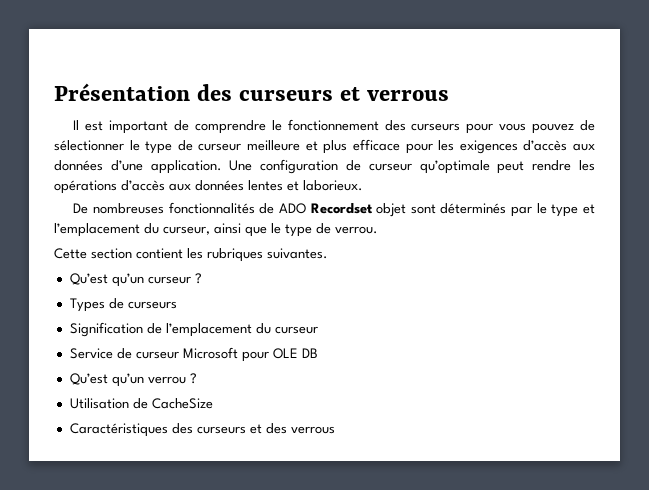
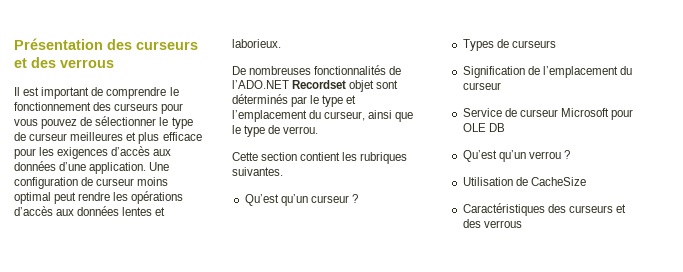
- Présentation des curseurs et verrous
+ Présentation des curseurs et des verrous
- Il est important de comprendre le fonctionnement des curseurs pour vous pouvez de sélectionner le type de curseur meilleure et plus efficace pour les exigences d’accès aux données d’une application.
+ Il est important de comprendre le fonctionnement des curseurs pour vous pouvez de sélectionner le type de curseur meilleures et plus efficace pour les exigences d’accès aux données d’une application.
- Une configuration de curseur qu’optimale peut rendre les opérations d’accès aux données lentes et laborieux.
+ Une configuration de curseur moins optimal peut rendre les opérations d’accès aux données lentes et laborieux.
- De nombreuses fonctionnalités de ADO Recordset objet sont déterminés par le type et l’emplacement du curseur, ainsi que le type de verrou.
+ De nombreuses fonctionnalités de l’ADO.NET Recordset objet sont déterminés par le type et l’emplacement du curseur, ainsi que le type de verrou.

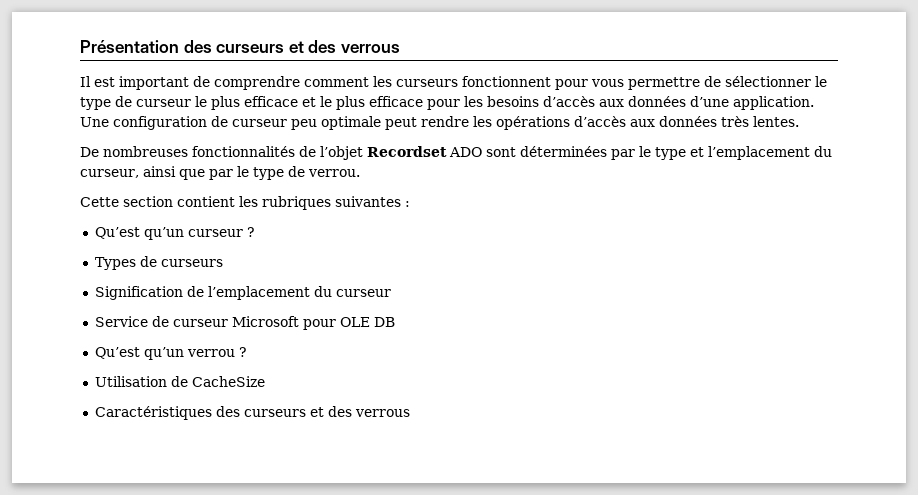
- Il est important de comprendre le fonctionnement des curseurs pour vous pouvez de sélectionner le type de curseur meilleures et plus efficace pour les exigences d’accès aux données d’une application.
+ Il est important de comprendre comment les curseurs fonctionnent pour vous permettre de sélectionner le type de curseur le plus efficace et le plus efficace pour les besoins d’accès aux données d’une application.
- Une configuration de curseur moins optimal peut rendre les opérations d’accès aux données lentes et laborieux.
+ Une configuration de curseur peu optimale peut rendre les opérations d’accès aux données très lentes.
- De nombreuses fonctionnalités de l’ADO.NET Recordset objet sont déterminés par le type et l’emplacement du curseur, ainsi que le type de verrou.
+ De nombreuses fonctionnalités de l’objet Recordset ADO sont déterminées par le type et l’emplacement du curseur, ainsi que par le type de verrou.
- Cette section contient les rubriques suivantes.
+ Cette section contient les rubriques suivantes :

